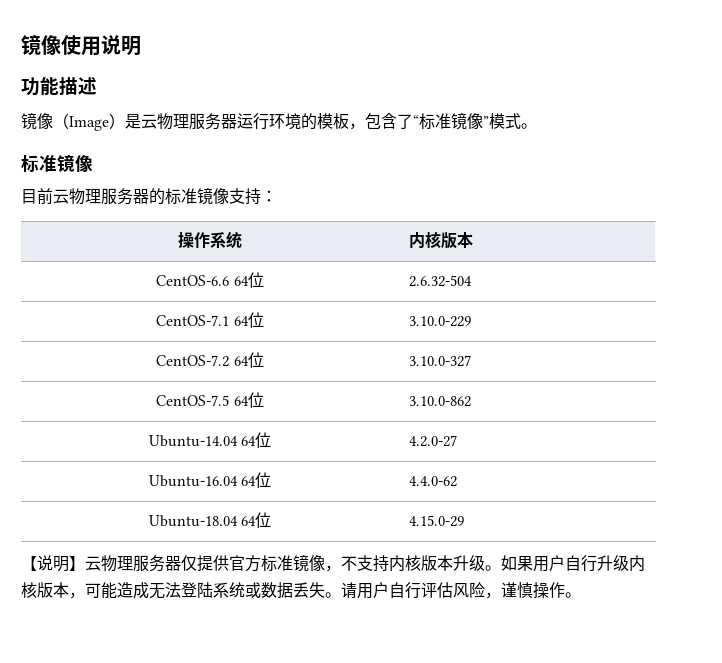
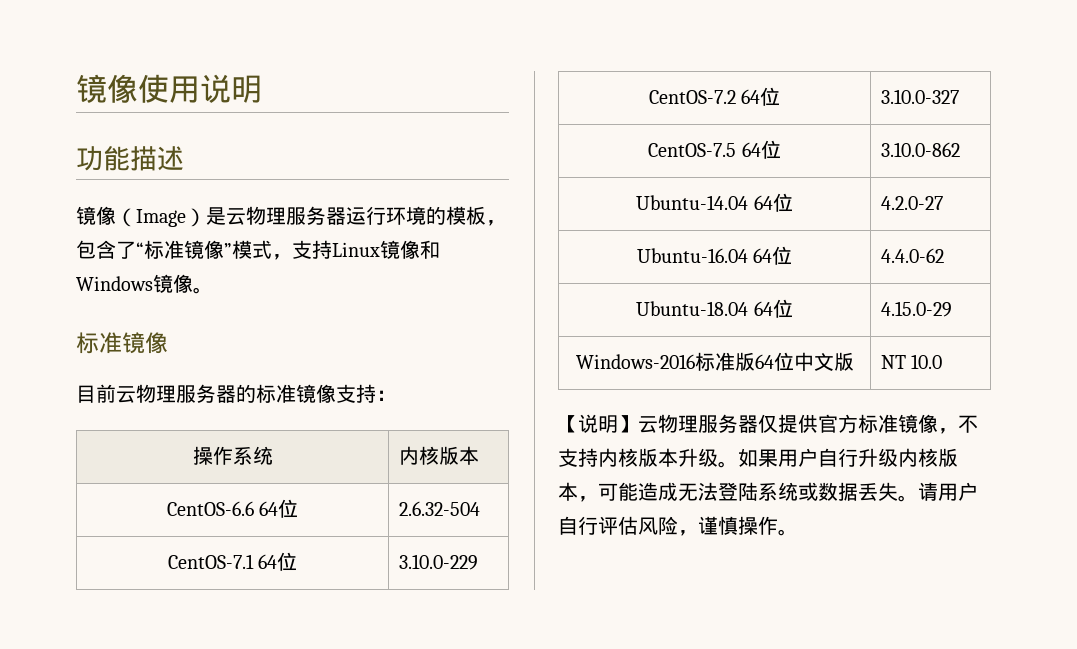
- 镜像（Image）是云物理服务器运行环境的模板，包含了“标准镜像”模式。
+ 镜像（Image）是云物理服务器运行环境的模板，包含了“标准镜像”模式，支持Linux镜像和Windows镜像。
+ Windows-2016标准版64位中文版 | NT 10.0

